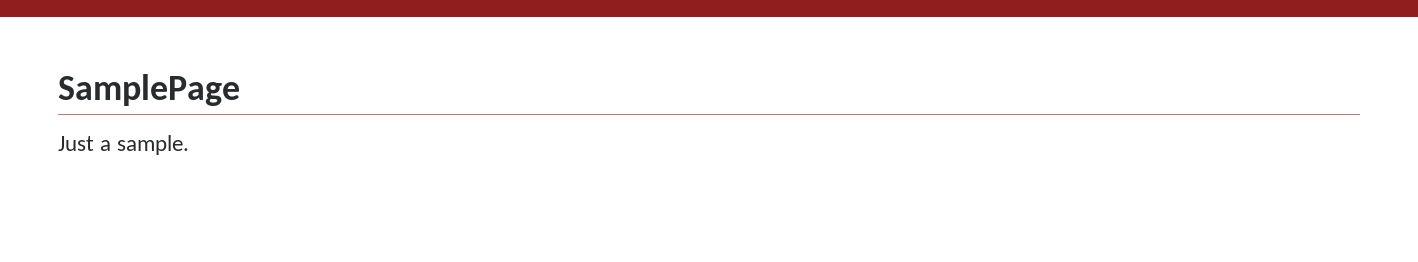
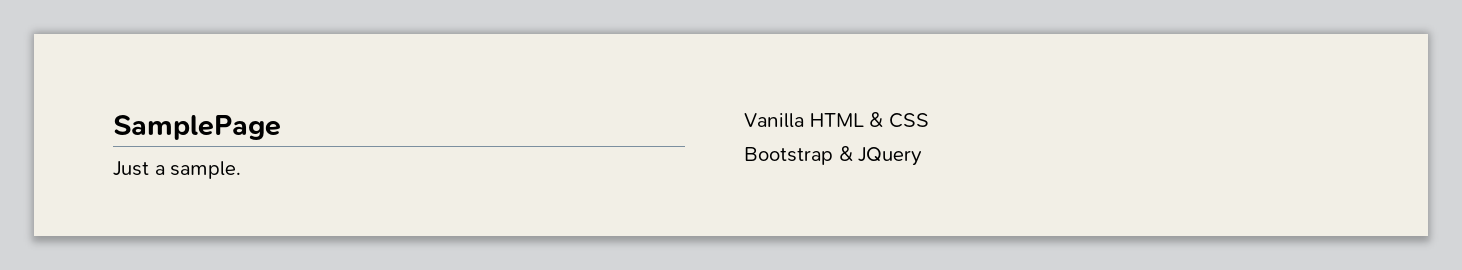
+ Vanilla HTML & CSS
+ Bootstrap & JQuery

